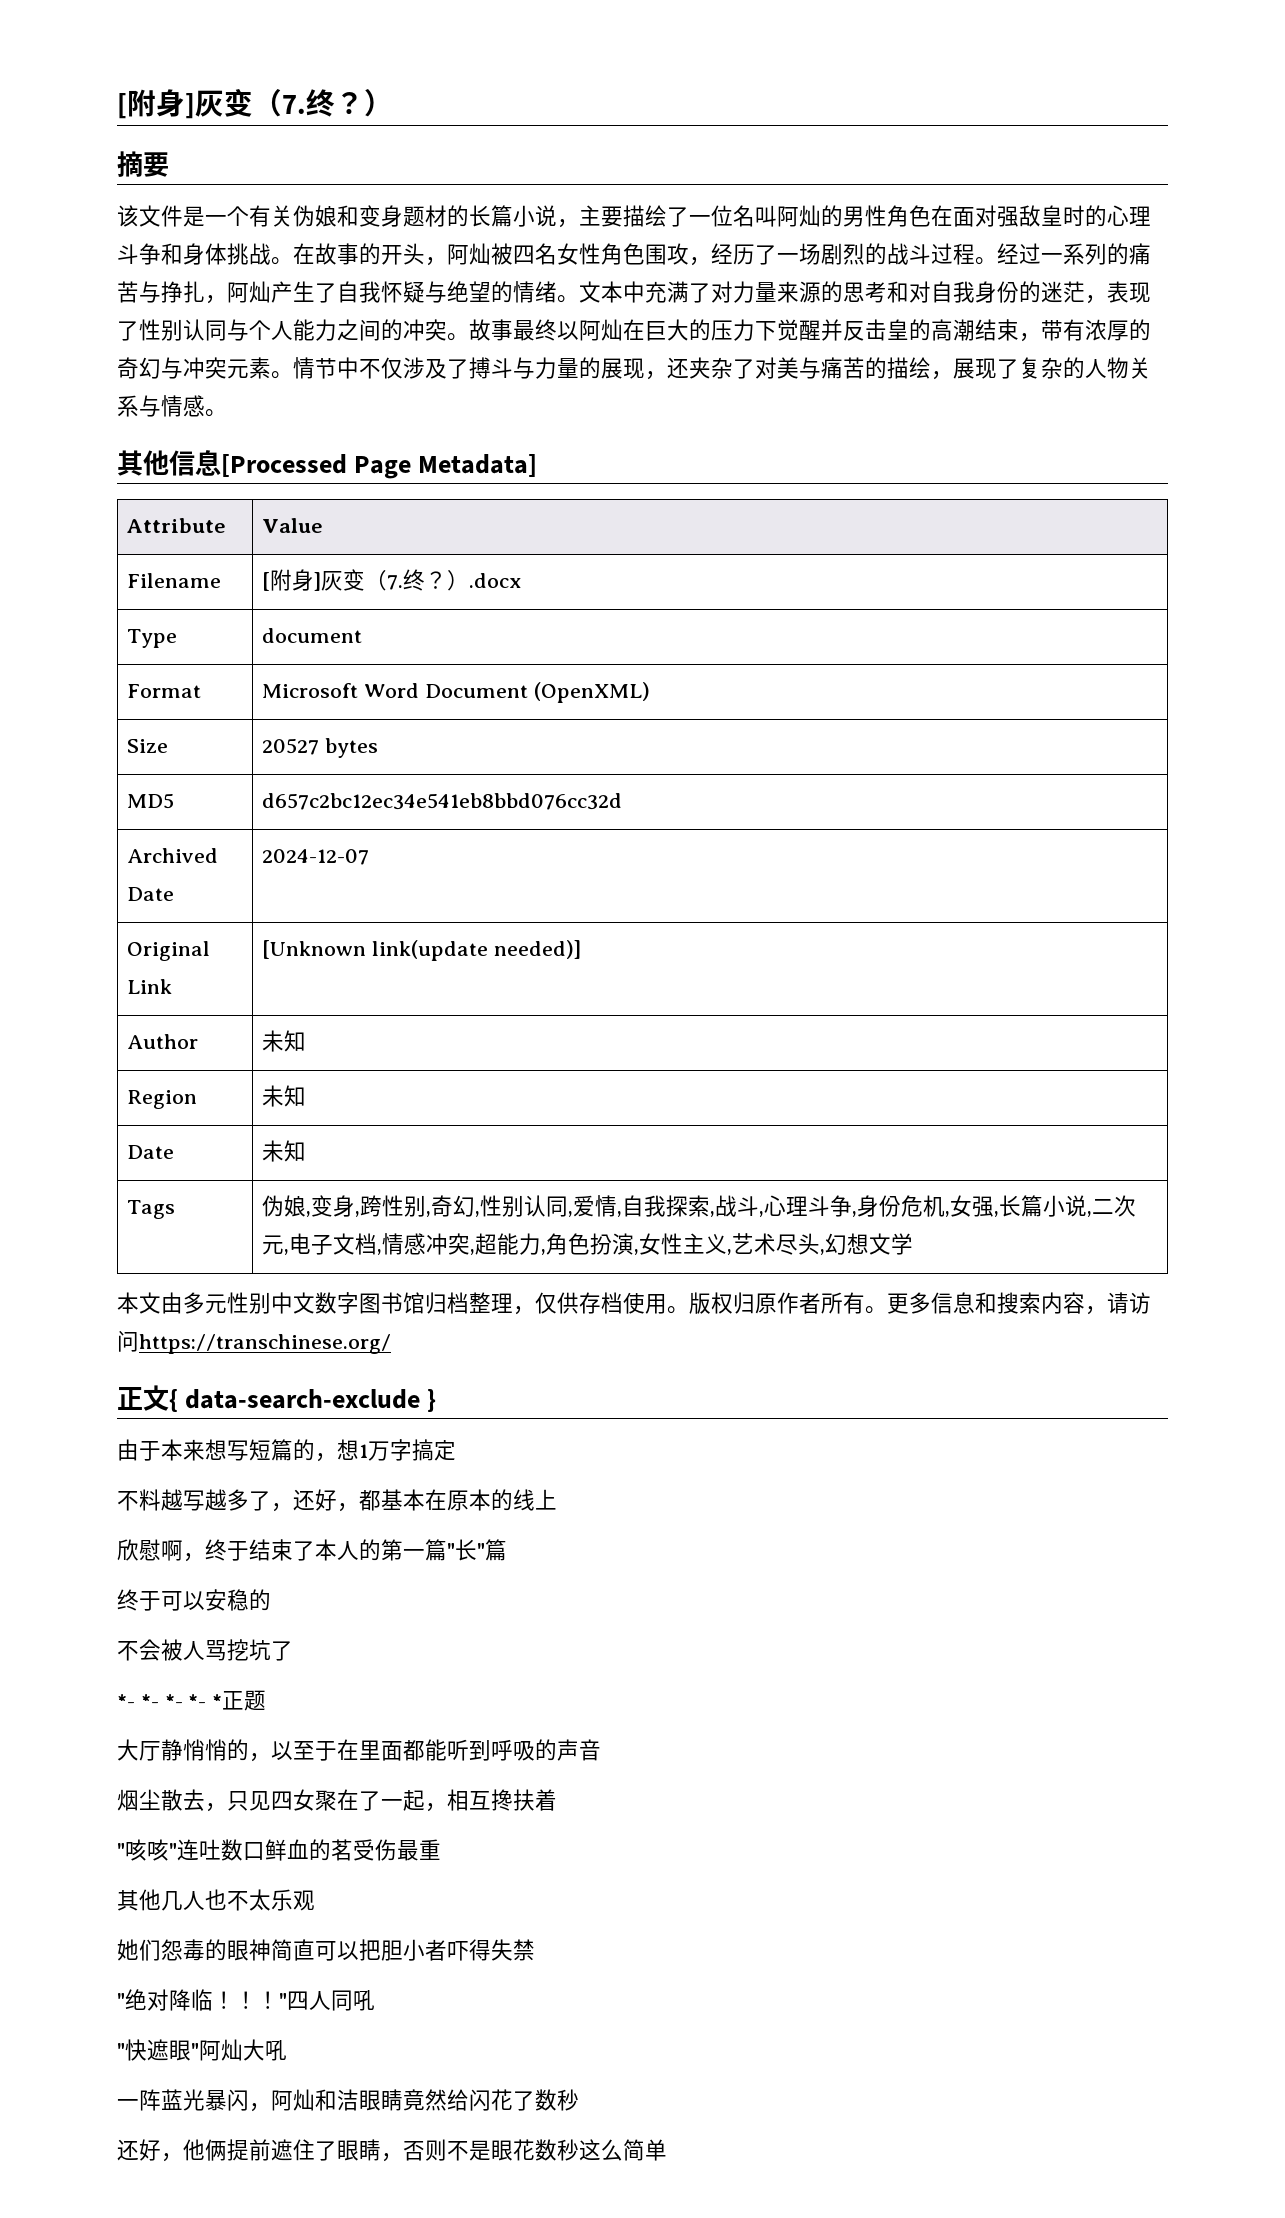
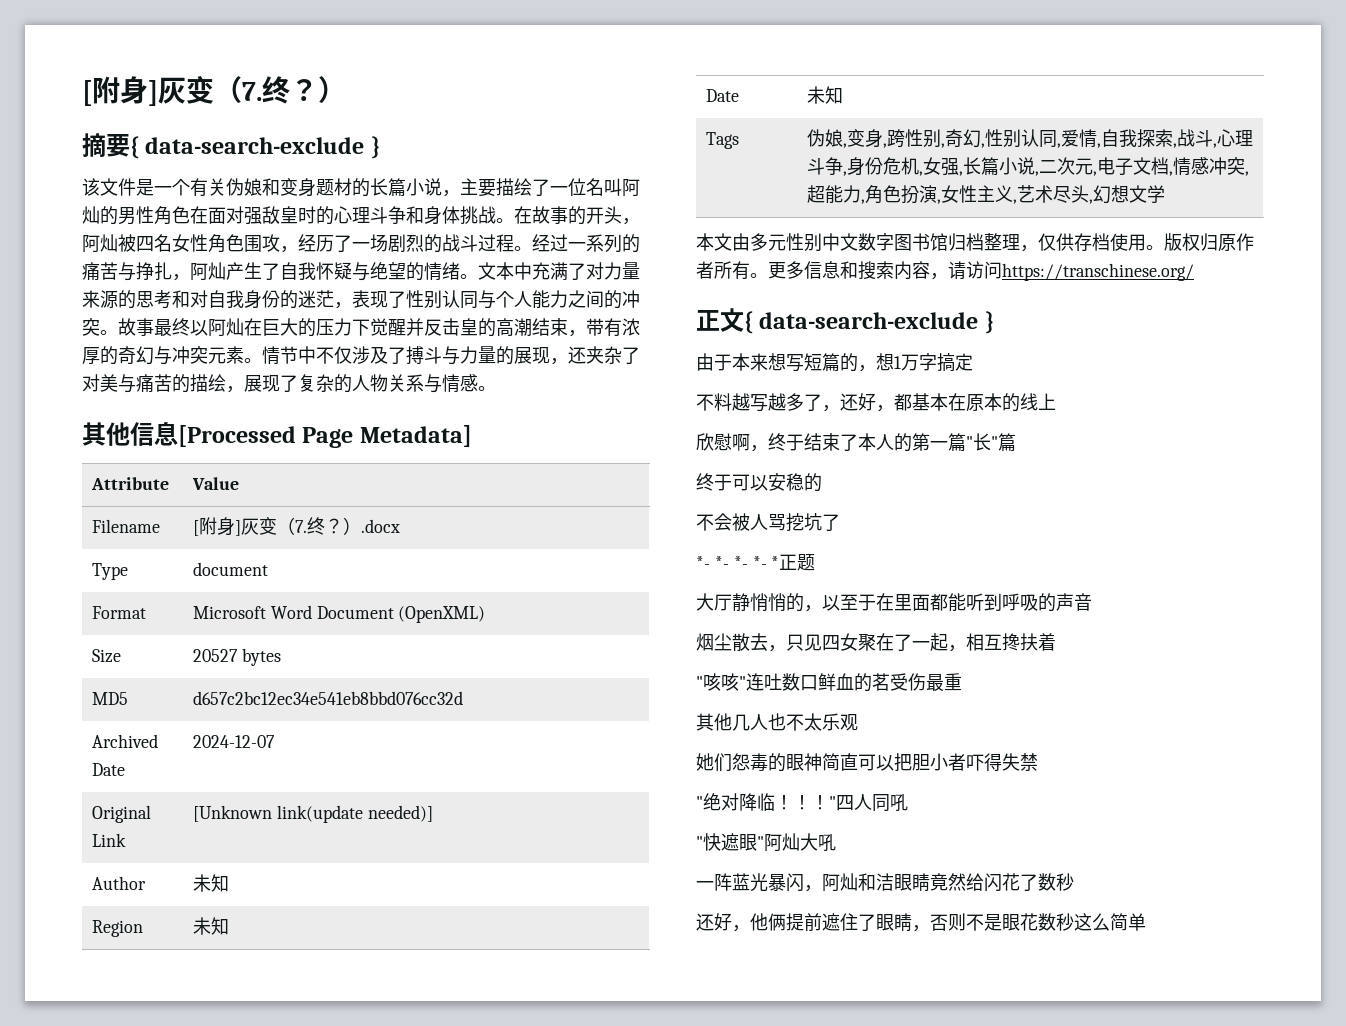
- 摘要
+ 摘要{ data-search-exclude }

